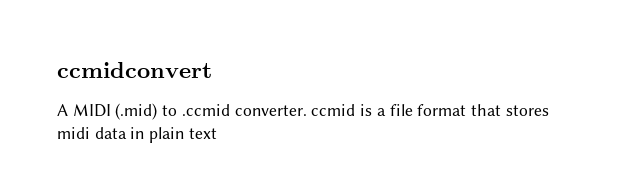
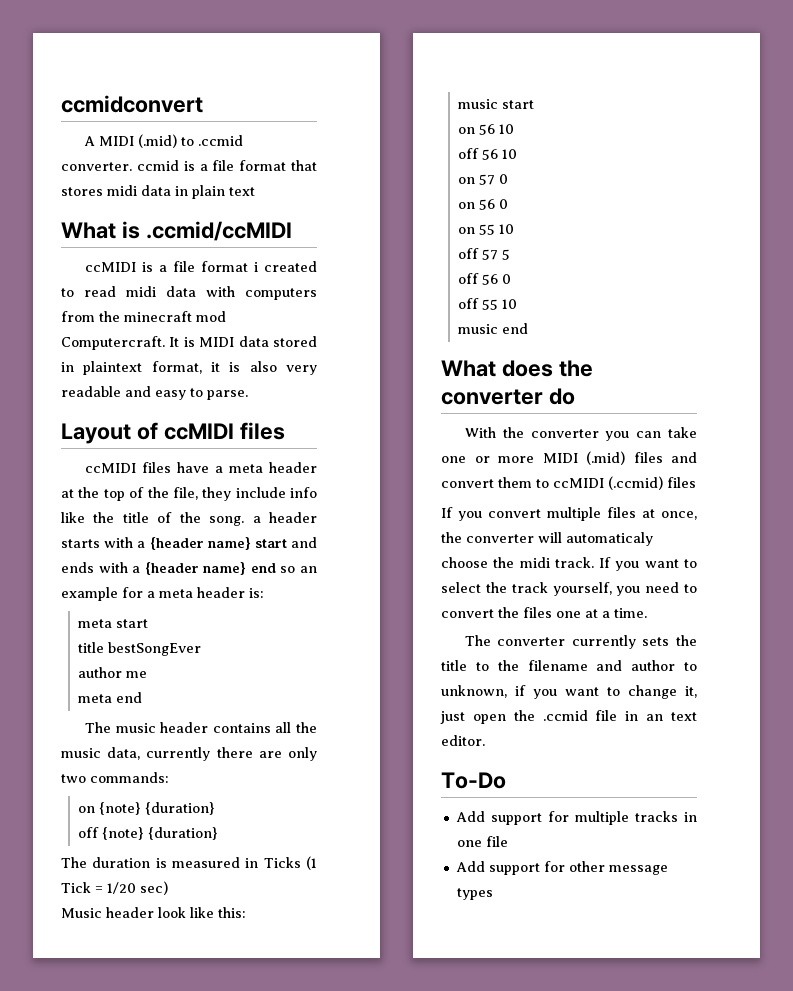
+ What is .ccmid/ccMIDI
+ ccMIDI is a file format i created to read midi data with computers from the minecraft mod Computercraft. It is MIDI data stored in plaintext format, it is also very readable and easy to parse.
+ Layout of ccMIDI files
+ ccMIDI files have a meta header at the top of the file, they include info like the title of the song. a header starts with a {header name} start and ends with a {header name} end so an example for a meta header is:
+ meta start
+ title bestSongEver
+ author me
+ meta end
+ The music header contains all the music data, currently there are only two commands:
+ on {note} {duration}
+ off {note} {duration}
+ The duration is measured in Ticks (1 Tick = 1/20 sec)
+ Music header look like this:
+ music start
+ on 56 10
+ off 56 10
+ on 57 0
+ on 56 0
+ on 55 10
+ off 57 5
+ off 56 0
+ off 55 10
+ music end
+ What does the converter do
+ With the converter you can take one or more MIDI (.mid) files and convert them to ccMIDI (.ccmid) files
+ If you convert multiple files at once, the converter will automaticaly choose the midi track. If you want to select the track yourself, you need to convert the files one at a time.
+ The converter currently sets the title to the filename and author to unknown, if you want to change it, just open the .ccmid file in an text editor.
+ To-Do
+ Add support for multiple tracks in one file
+ Add support for other message types

